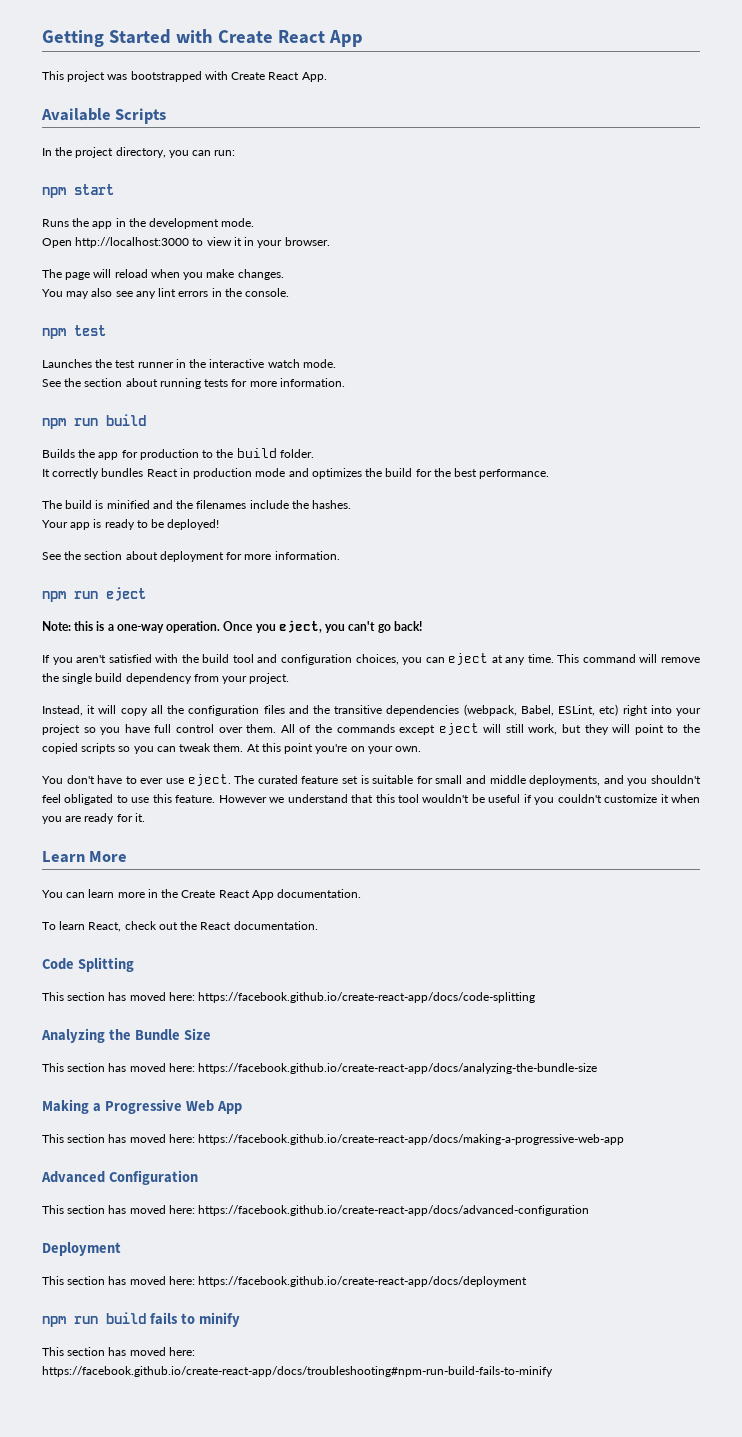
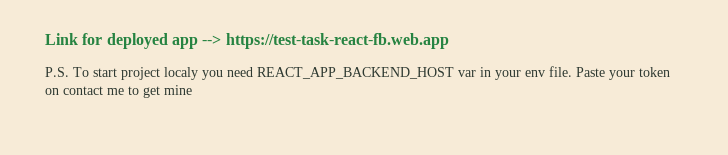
- Getting Started with Create React App
- This project was bootstrapped with Create React App.
- Available Scripts
- In the project directory, you can run:
- npm start
- Runs the app in the development mode.
- Open http://localhost:3000 to view it in your browser.
- The page will reload when you make changes.
- You may also see any lint errors in the console.
- npm test
- Launches the test runner in the interactive watch mode.
- See the section about running tests for more information.
- npm run build
- Builds the app for production to the build folder.
- It correctly bundles React in production mode and optimizes the build for the best performance.
- The build is minified and the filenames include the hashes.
- Your app is ready to be deployed!
- See the section about deployment for more information.
- npm run eject
- Note: this is a one-way operation. Once you eject, you can't go back!
- If you aren't satisfied with the build tool and configuration choices, you can eject at any time. This command will remove the single build dependency from your project.
- Instead, it will copy all the configuration files and the transitive dependencies (webpack, Babel, ESLint, etc) right into your project so you have full control over them. All of the commands except eject will still work, but they will point to the copied scripts so you can tweak them. At this point you're on your own.
- You don't have to ever use eject. The curated feature set is suitable for small and middle deployments, and you shouldn't feel obligated to use this feature. However we understand that this tool wouldn't be useful if you couldn't customize it when you are ready for it.
- Learn More
- You can learn more in the Create React App documentation.
- To learn React, check out the React documentation.
- Code Splitting
- This section has moved here: https://facebook.github.io/create-react-app/docs/code-splitting
- Analyzing the Bundle Size
- This section has moved here: https://facebook.github.io/create-react-app/docs/analyzing-the-bundle-size
- Making a Progressive Web App
- This section has moved here: https://facebook.github.io/create-react-app/docs/making-a-progressive-web-app
- Advanced Configuration
- This section has moved here: https://facebook.github.io/create-react-app/docs/advanced-configuration
- Deployment
- This section has moved here: https://facebook.github.io/create-react-app/docs/deployment
- npm run build fails to minify
- This section has moved here: https://facebook.github.io/create-react-app/docs/troubleshooting#npm-run-build-fails-to-minify
+ Link for deployed app --> https://test-task-react-fb.web.app
+ P.S. To start project localy you need REACT_APP_BACKEND_HOST var in your env file. Paste your token on contact me to get mine

